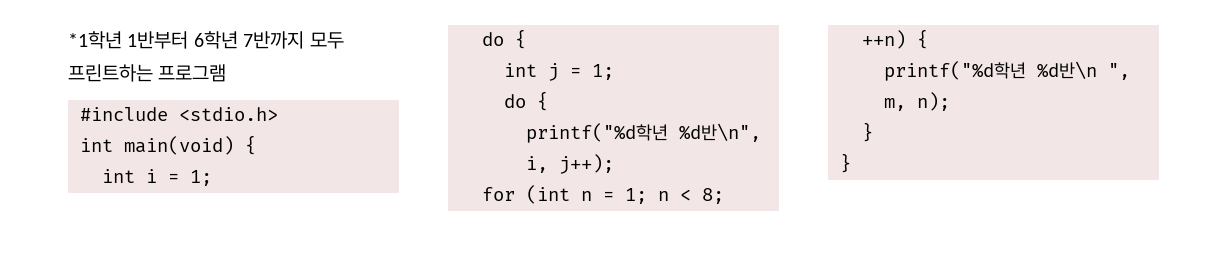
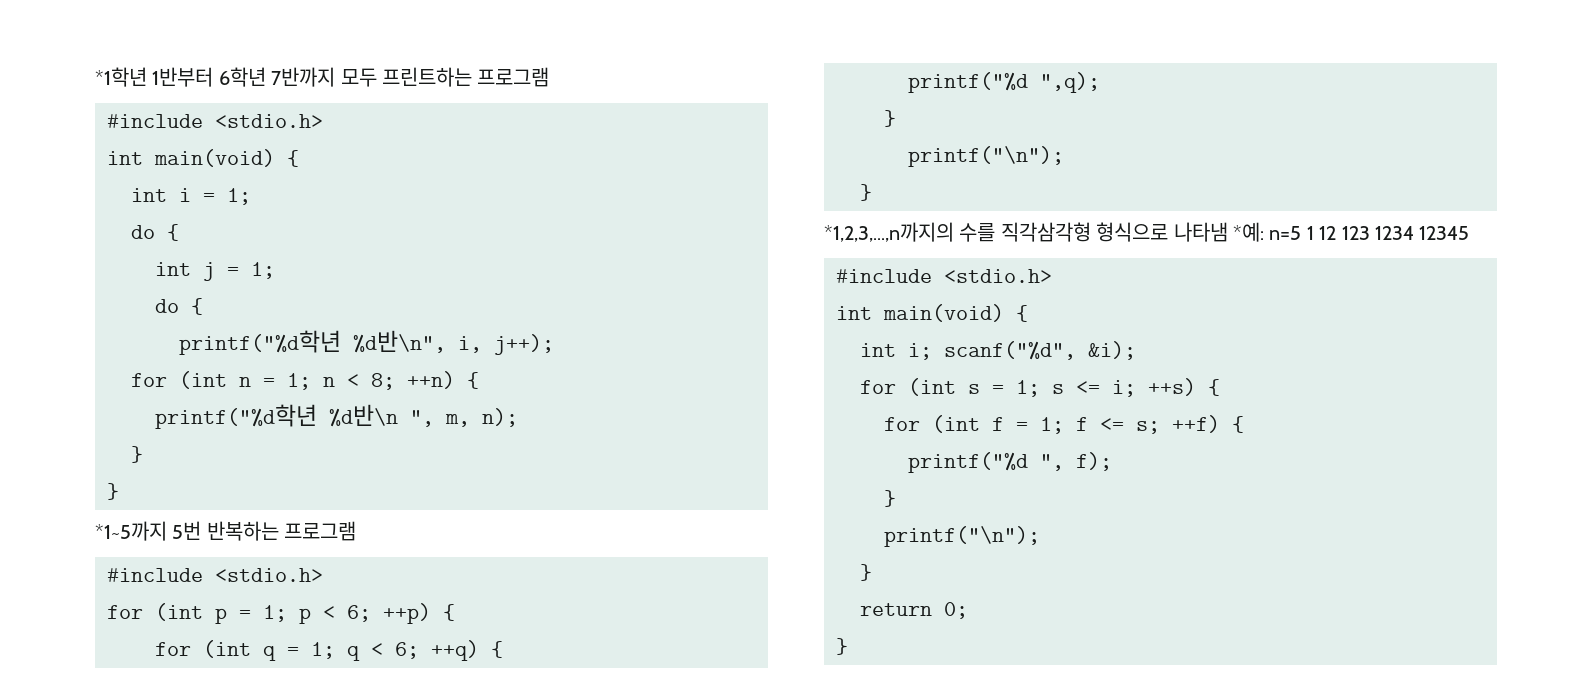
+ *1~5까지 5번 반복하는 프로그램
+ #include <stdio.h>
+ for (int p = 1; p < 6; ++p) {
+ for (int q = 1; q < 6; ++q) {
+ printf("%d ",q);
+ }
+ printf("\n");
+ }
+ *1,2,3,...,n까지의 수를 직각삼각형 형식으로 나타냄 *예: n=5 1 12 123 1234 12345
+ #include <stdio.h>
+ int main(void) {
+ int i; scanf("%d", &i);
+ for (int s = 1; s <= i; ++s) {
+ for (int f = 1; f <= s; ++f) {
+ printf("%d ", f);
+ }
+ printf("\n");
+ }
+ return 0;
+ }

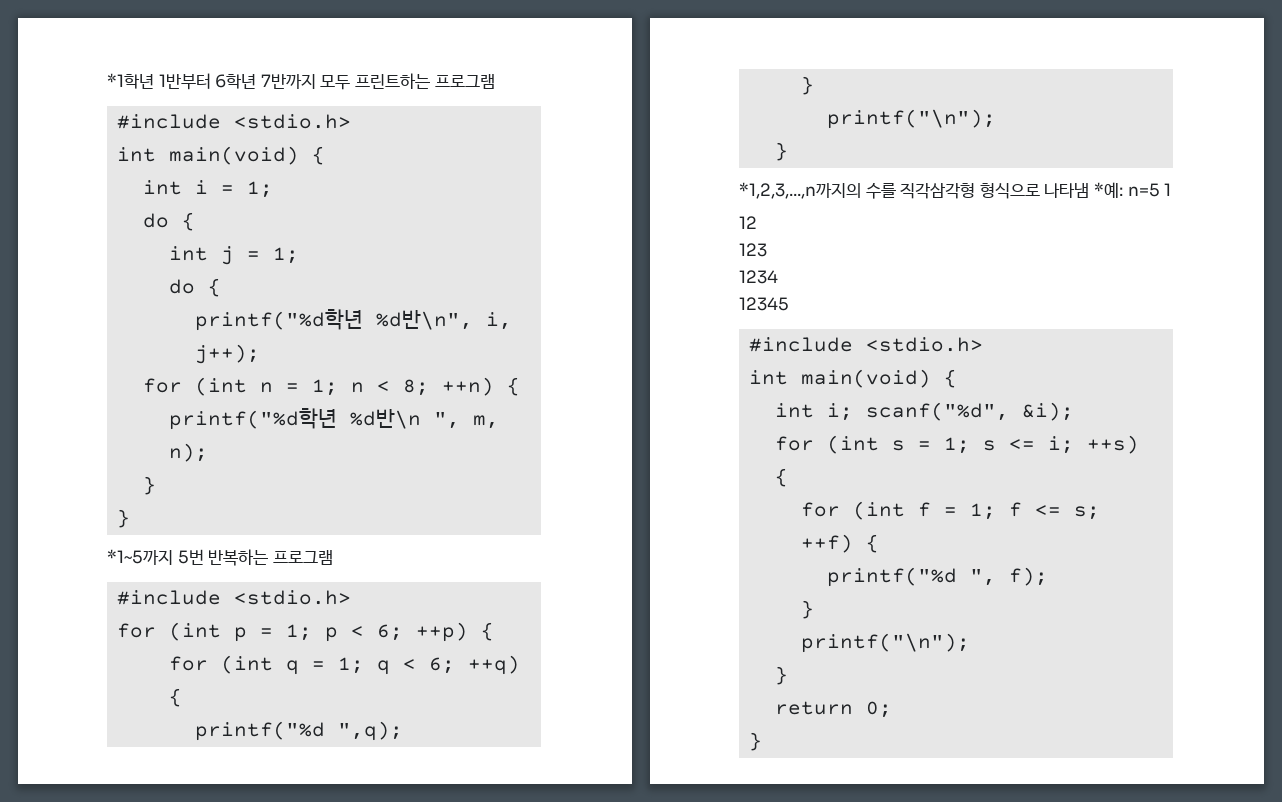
- *1,2,3,...,n까지의 수를 직각삼각형 형식으로 나타냄 *예: n=5 1 12 123 1234 12345
+ *1,2,3,...,n까지의 수를 직각삼각형 형식으로 나타냄 *예: n=5 1
+ 12
+ 123
+ 1234
+ 12345

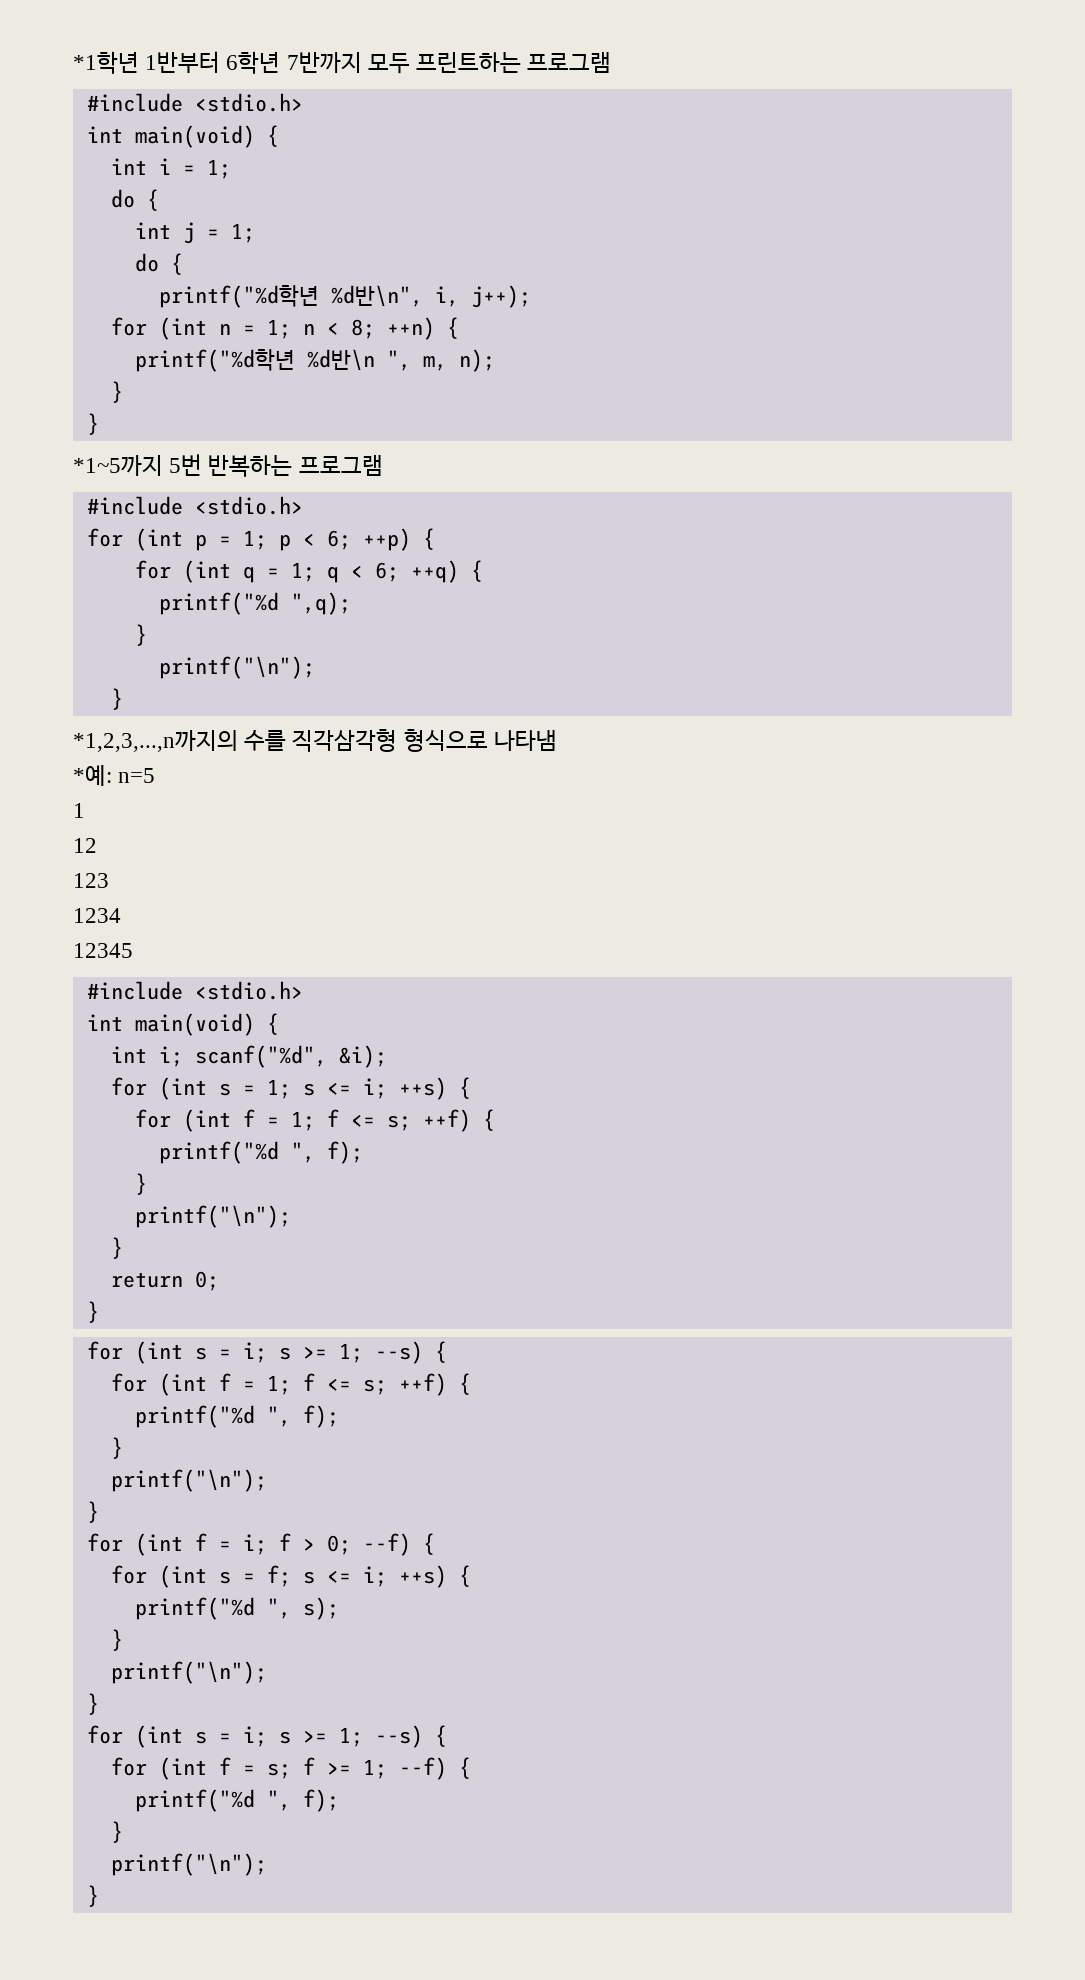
- *1,2,3,...,n까지의 수를 직각삼각형 형식으로 나타냄 *예: n=5 1
+ *1,2,3,...,n까지의 수를 직각삼각형 형식으로 나타냄
+ *예: n=5
+ 1
  return 0;
+ }
+ for (int s = i; s >= 1; --s) {
+ for (int f = 1; f <= s; ++f) {
+ printf("%d ", f);
+ }
+ printf("\n");
+ }
+ for (int f = i; f > 0; --f) {
+ for (int s = f; s <= i; ++s) {
+ printf("%d ", s);
+ }
+ printf("\n");
+ }
+ for (int s = i; s >= 1; --s) {
+ for (int f = s; f >= 1; --f) {
+ printf("%d ", f);
+ }
+ printf("\n");

